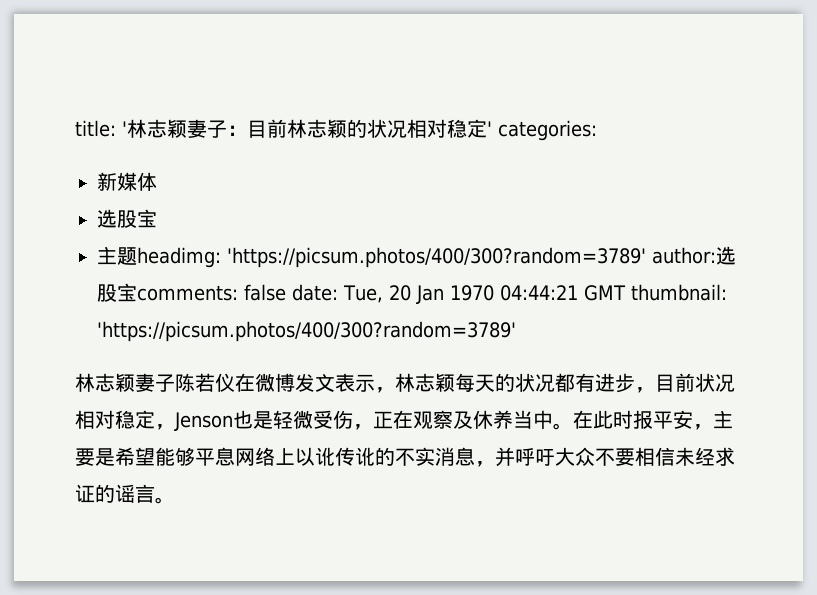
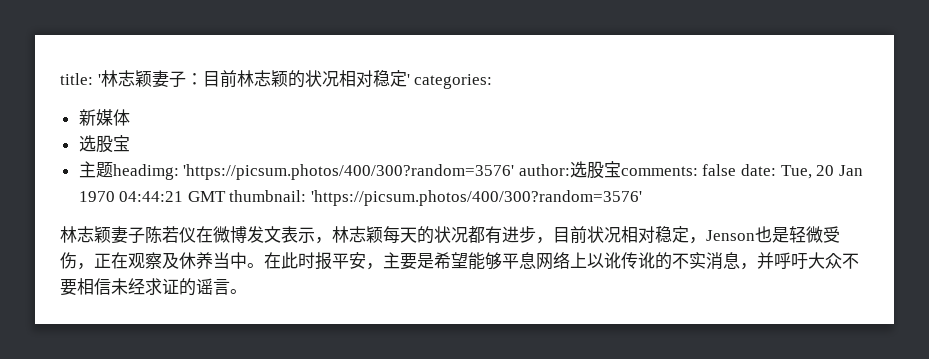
- 主题headimg: 'https://picsum.photos/400/300?random=3789' author:选股宝comments: false date: Tue, 20 Jan 1970 04:44:21 GMT thumbnail: 'https://picsum.photos/400/300?random=3789'
+ 主题headimg: 'https://picsum.photos/400/300?random=3576' author:选股宝comments: false date: Tue, 20 Jan 1970 04:44:21 GMT thumbnail: 'https://picsum.photos/400/300?random=3576'

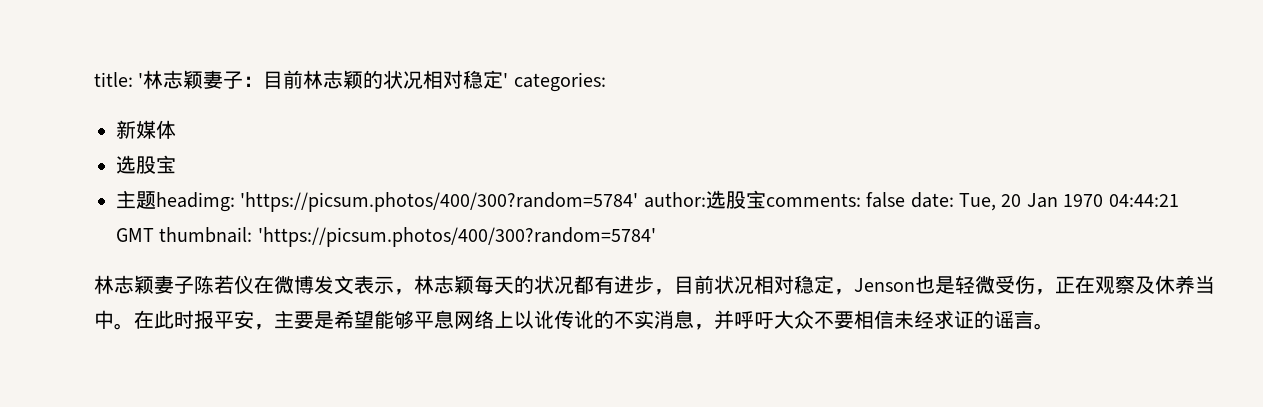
- 主题headimg: 'https://picsum.photos/400/300?random=3576' author:选股宝comments: false date: Tue, 20 Jan 1970 04:44:21 GMT thumbnail: 'https://picsum.photos/400/300?random=3576'
+ 主题headimg: 'https://picsum.photos/400/300?random=5784' author:选股宝comments: false date: Tue, 20 Jan 1970 04:44:21 GMT thumbnail: 'https://picsum.photos/400/300?random=5784'

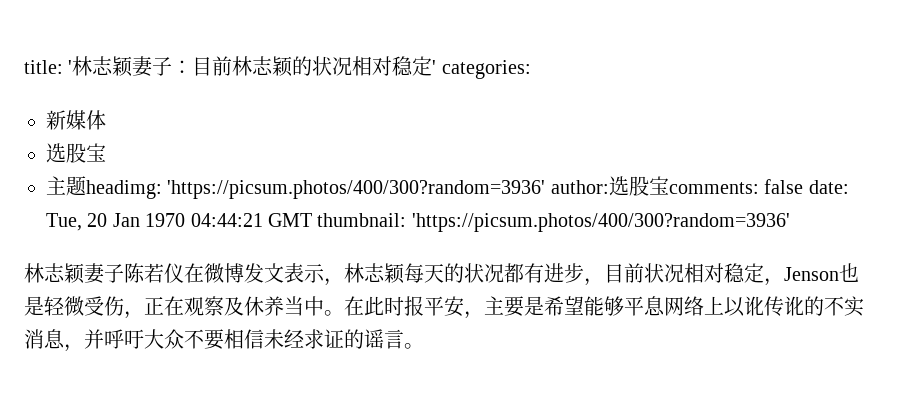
- 主题headimg: 'https://picsum.photos/400/300?random=5784' author:选股宝comments: false date: Tue, 20 Jan 1970 04:44:21 GMT thumbnail: 'https://picsum.photos/400/300?random=5784'
+ 主题headimg: 'https://picsum.photos/400/300?random=3936' author:选股宝comments: false date: Tue, 20 Jan 1970 04:44:21 GMT thumbnail: 'https://picsum.photos/400/300?random=3936'

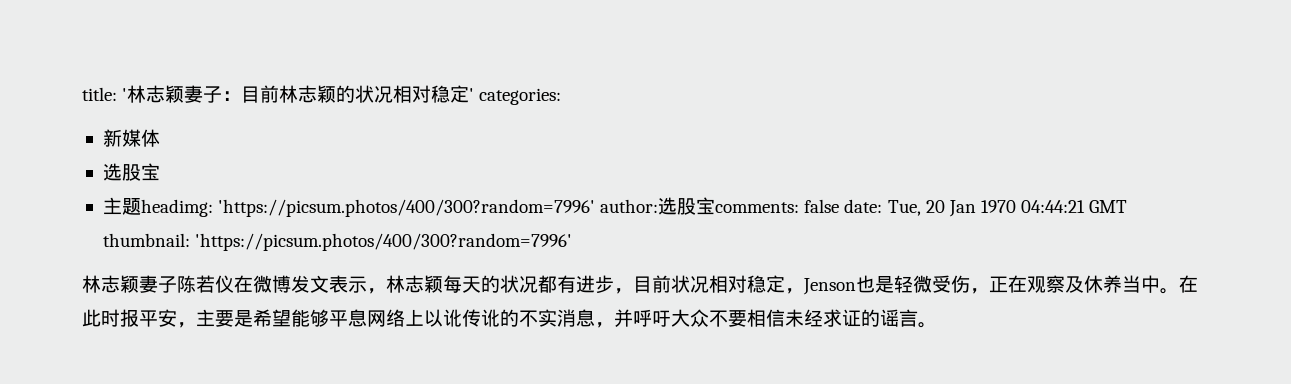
- 主题headimg: 'https://picsum.photos/400/300?random=3936' author:选股宝comments: false date: Tue, 20 Jan 1970 04:44:21 GMT thumbnail: 'https://picsum.photos/400/300?random=3936'
+ 主题headimg: 'https://picsum.photos/400/300?random=7996' author:选股宝comments: false date: Tue, 20 Jan 1970 04:44:21 GMT thumbnail: 'https://picsum.photos/400/300?random=7996'

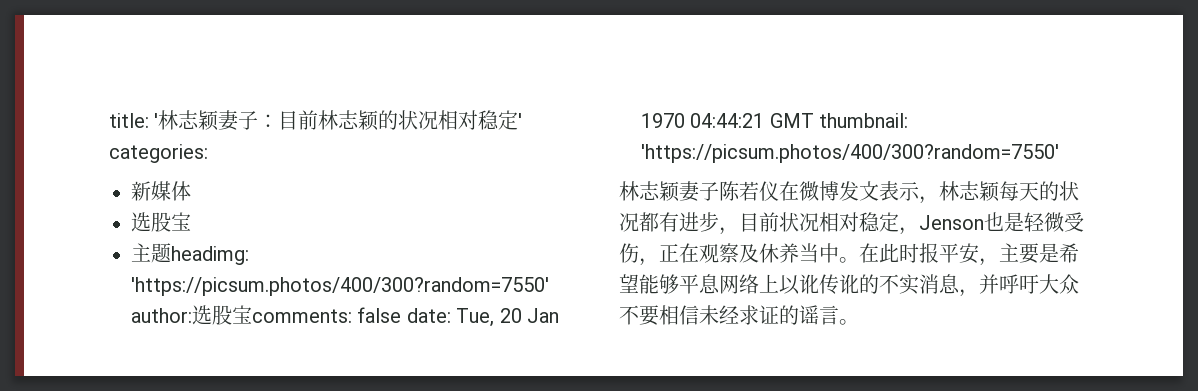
- 主题headimg: 'https://picsum.photos/400/300?random=7996' author:选股宝comments: false date: Tue, 20 Jan 1970 04:44:21 GMT thumbnail: 'https://picsum.photos/400/300?random=7996'
+ 主题headimg: 'https://picsum.photos/400/300?random=7550' author:选股宝comments: false date: Tue, 20 Jan 1970 04:44:21 GMT thumbnail: 'https://picsum.photos/400/300?random=7550'

